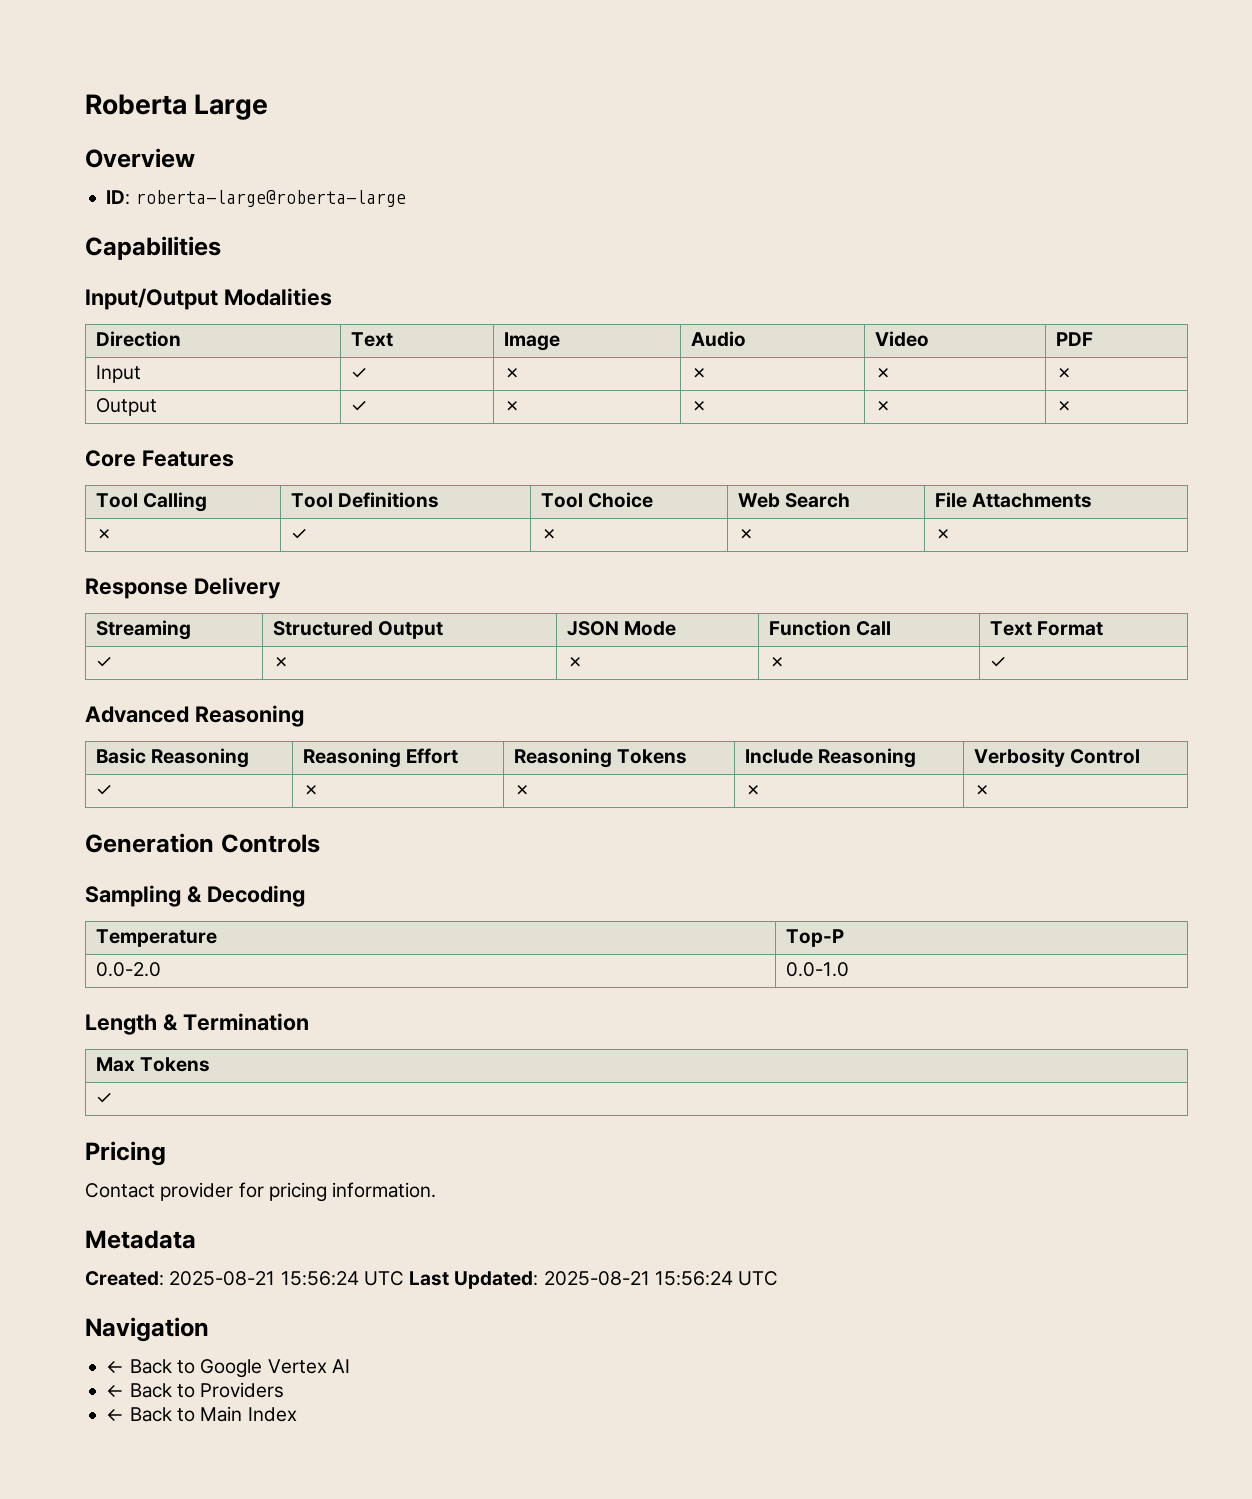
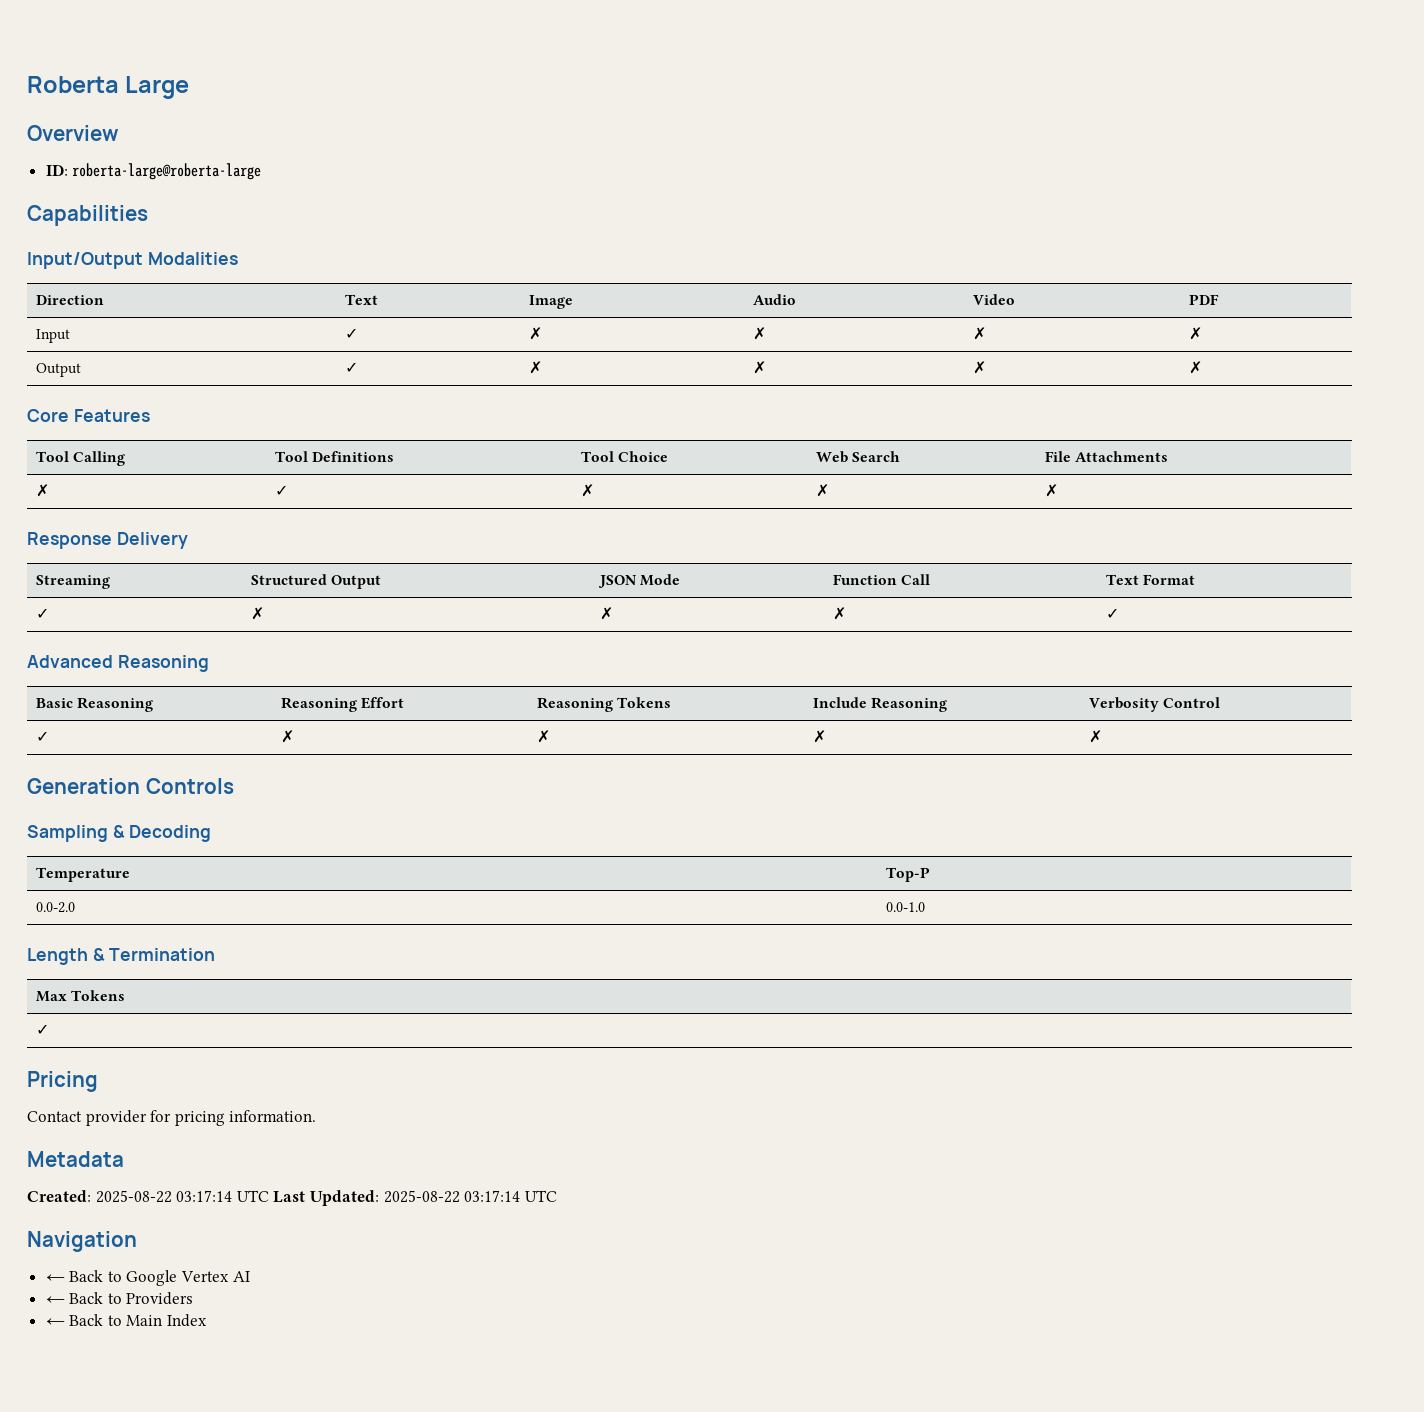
- Created: 2025-08-21 15:56:24 UTC Last Updated: 2025-08-21 15:56:24 UTC
+ Created: 2025-08-22 03:17:14 UTC Last Updated: 2025-08-22 03:17:14 UTC

